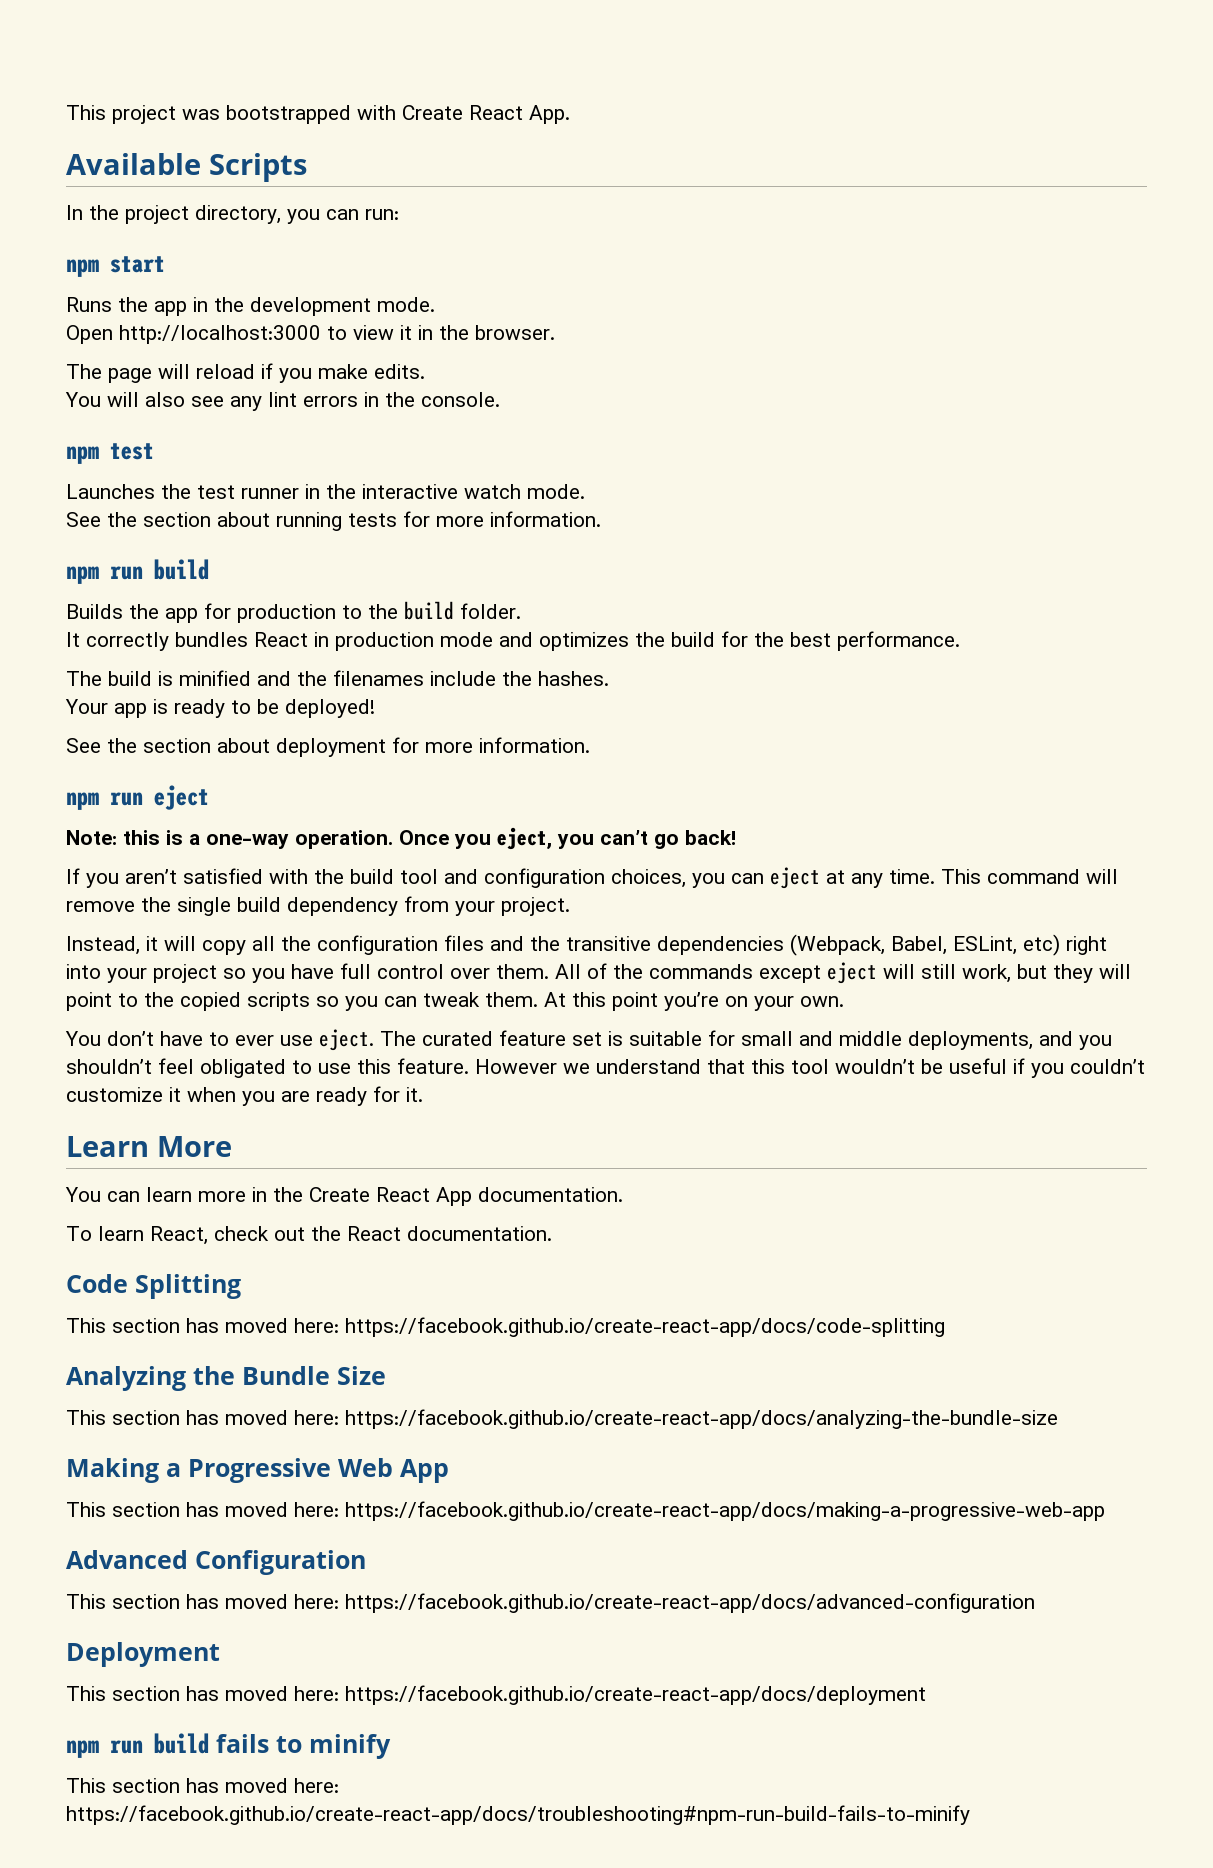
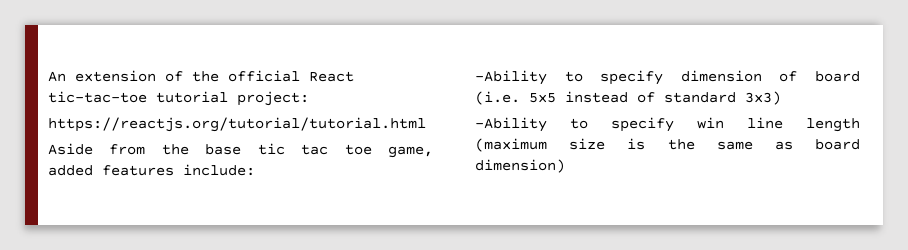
- This project was bootstrapped with Create React App.
- Available Scripts
- In the project directory, you can run:
- npm start
- Runs the app in the development mode.
- Open http://localhost:3000 to view it in the browser.
- The page will reload if you make edits.
- You will also see any lint errors in the console.
- npm test
- Launches the test runner in the interactive watch mode.
- See the section about running tests for more information.
- npm run build
- Builds the app for production to the build folder.
- It correctly bundles React in production mode and optimizes the build for the best performance.
- The build is minified and the filenames include the hashes.
- Your app is ready to be deployed!
- See the section about deployment for more information.
- npm run eject
- Note: this is a one-way operation. Once you eject, you can’t go back!
- If you aren’t satisfied with the build tool and configuration choices, you can eject at any time. This command will remove the single build dependency from your project.
- Instead, it will copy all the configuration files and the transitive dependencies (Webpack, Babel, ESLint, etc) right into your project so you have full control over them. All of the commands except eject will still work, but they will point to the copied scripts so you can tweak them. At this point you’re on your own.
- You don’t have to ever use eject. The curated feature set is suitable for small and middle deployments, and you shouldn’t feel obligated to use this feature. However we understand that this tool wouldn’t be useful if you couldn’t customize it when you are ready for it.
- Learn More
- You can learn more in the Create React App documentation.
- To learn React, check out the React documentation.
- Code Splitting
- This section has moved here: https://facebook.github.io/create-react-app/docs/code-splitting
- Analyzing the Bundle Size
- This section has moved here: https://facebook.github.io/create-react-app/docs/analyzing-the-bundle-size
- Making a Progressive Web App
- This section has moved here: https://facebook.github.io/create-react-app/docs/making-a-progressive-web-app
- Advanced Configuration
- This section has moved here: https://facebook.github.io/create-react-app/docs/advanced-configuration
- Deployment
- This section has moved here: https://facebook.github.io/create-react-app/docs/deployment
- npm run build fails to minify
- This section has moved here: https://facebook.github.io/create-react-app/docs/troubleshooting#npm-run-build-fails-to-minify
+ An extension of the official React tic-tac-toe tutorial project:
+ https://reactjs.org/tutorial/tutorial.html
+ Aside from the base tic tac toe game, added features include:
+ -Ability to specify dimension of board (i.e. 5x5 instead of standard 3x3)
+ -Ability to specify win line length (maximum size is the same as board dimension)

